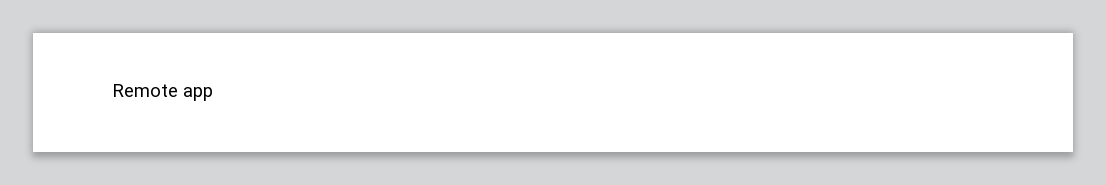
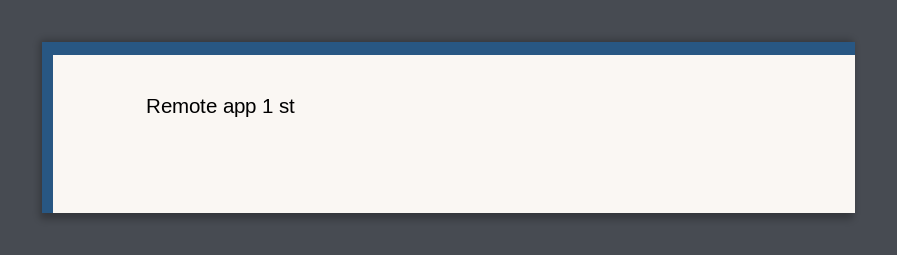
- Remote app
+ Remote app 1 st

